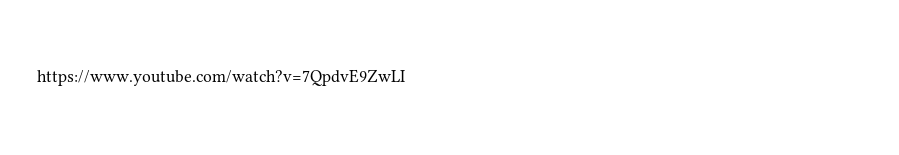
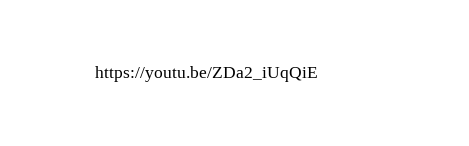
- https://www.youtube.com/watch?v=7QpdvE9ZwLI
+ https://youtu.be/ZDa2_iUqQiE

